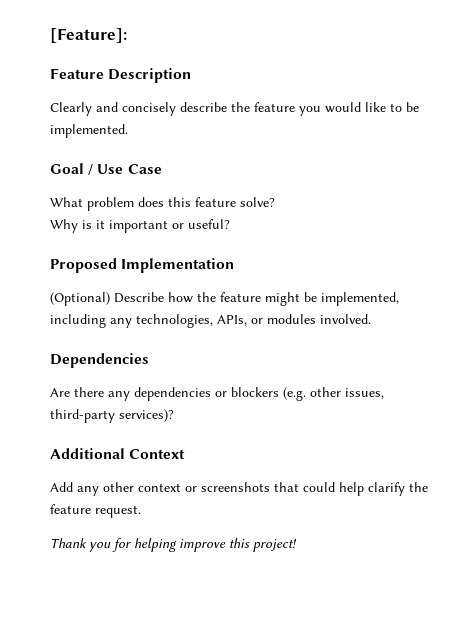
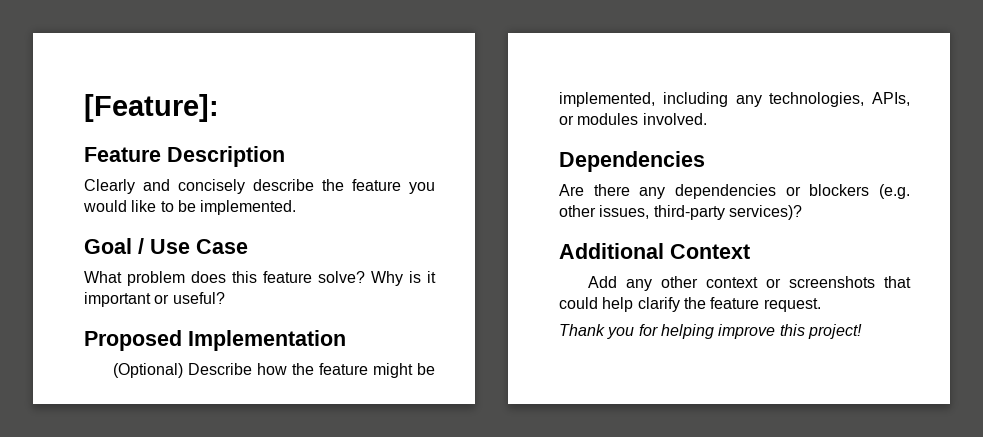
- What problem does this feature solve?
- Why is it important or useful?
+ What problem does this feature solve? Why is it important or useful?

